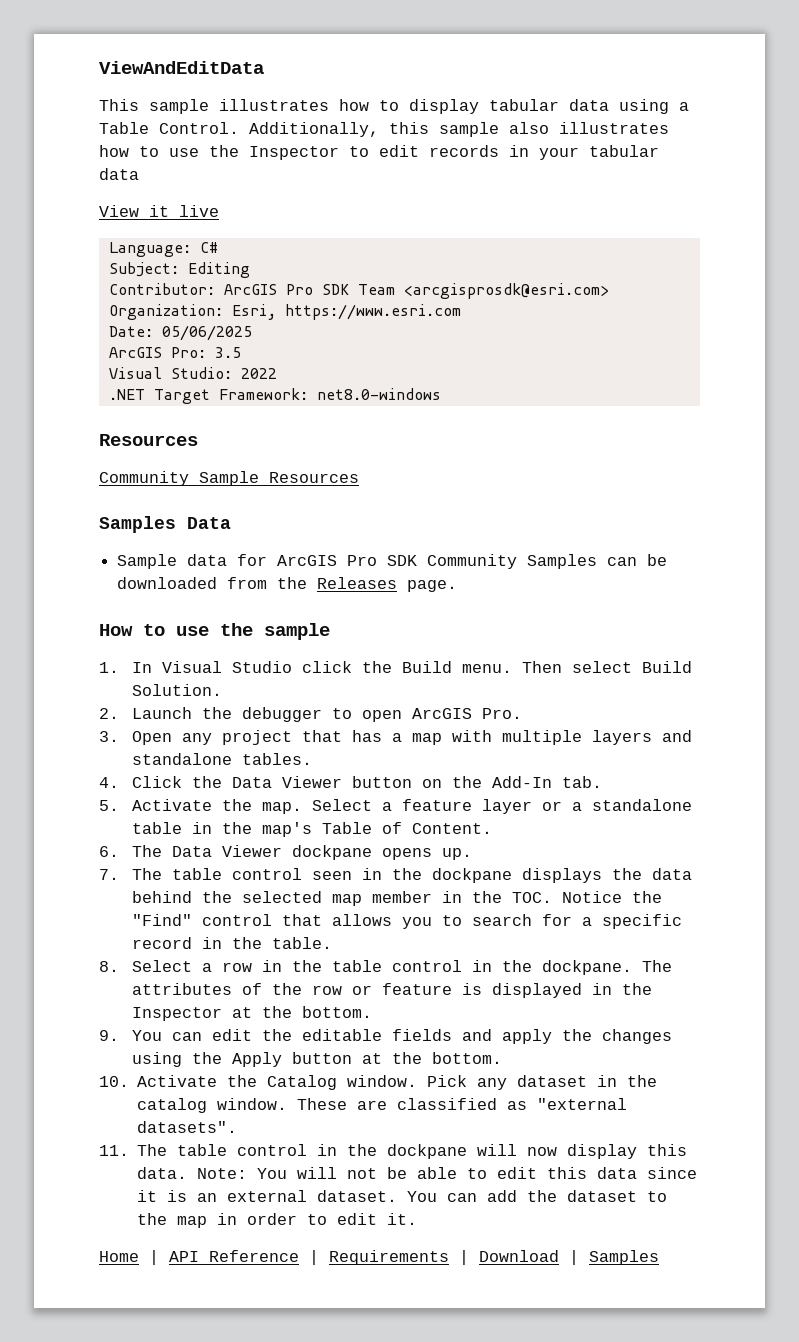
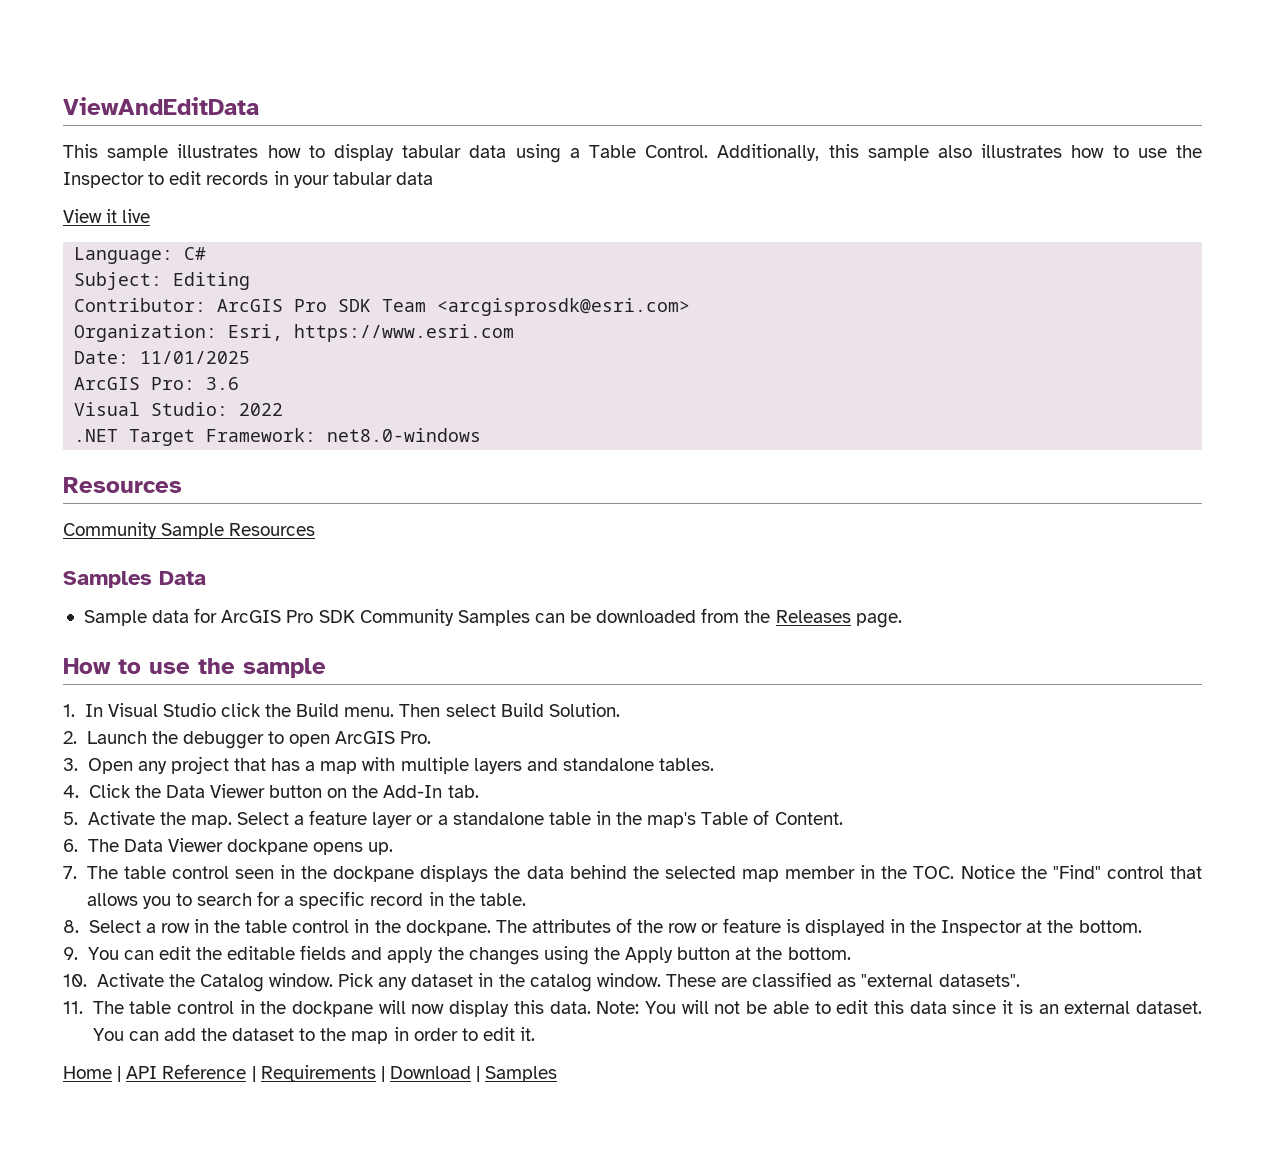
- Date: 05/06/2025
+ Date: 11/01/2025
- ArcGIS Pro: 3.5
+ ArcGIS Pro: 3.6

